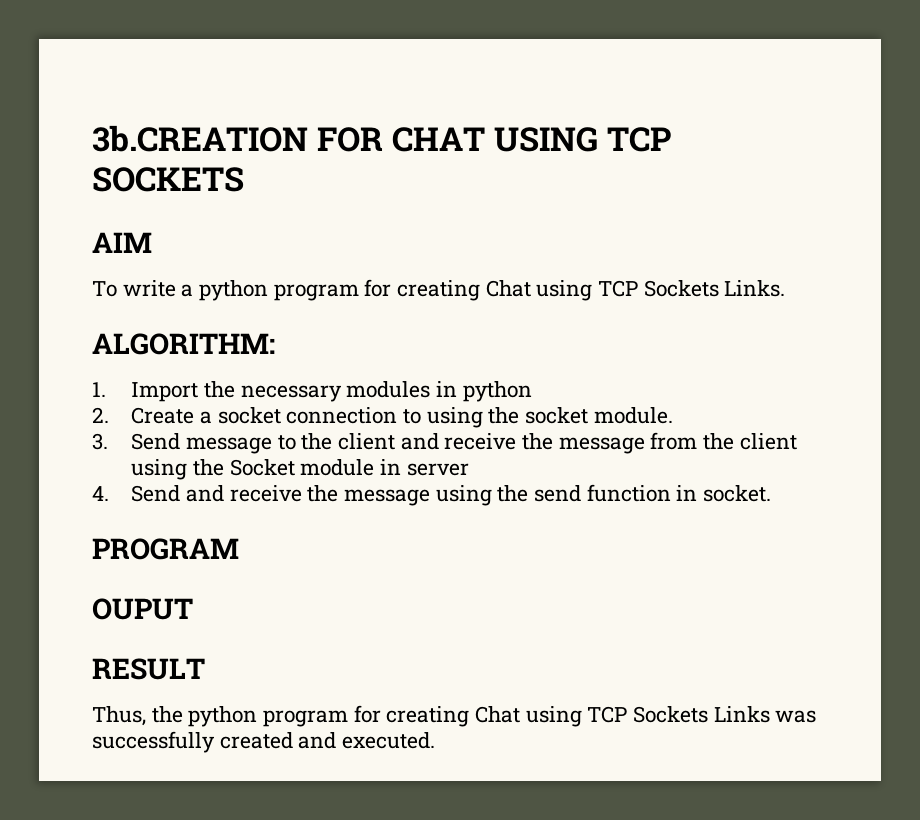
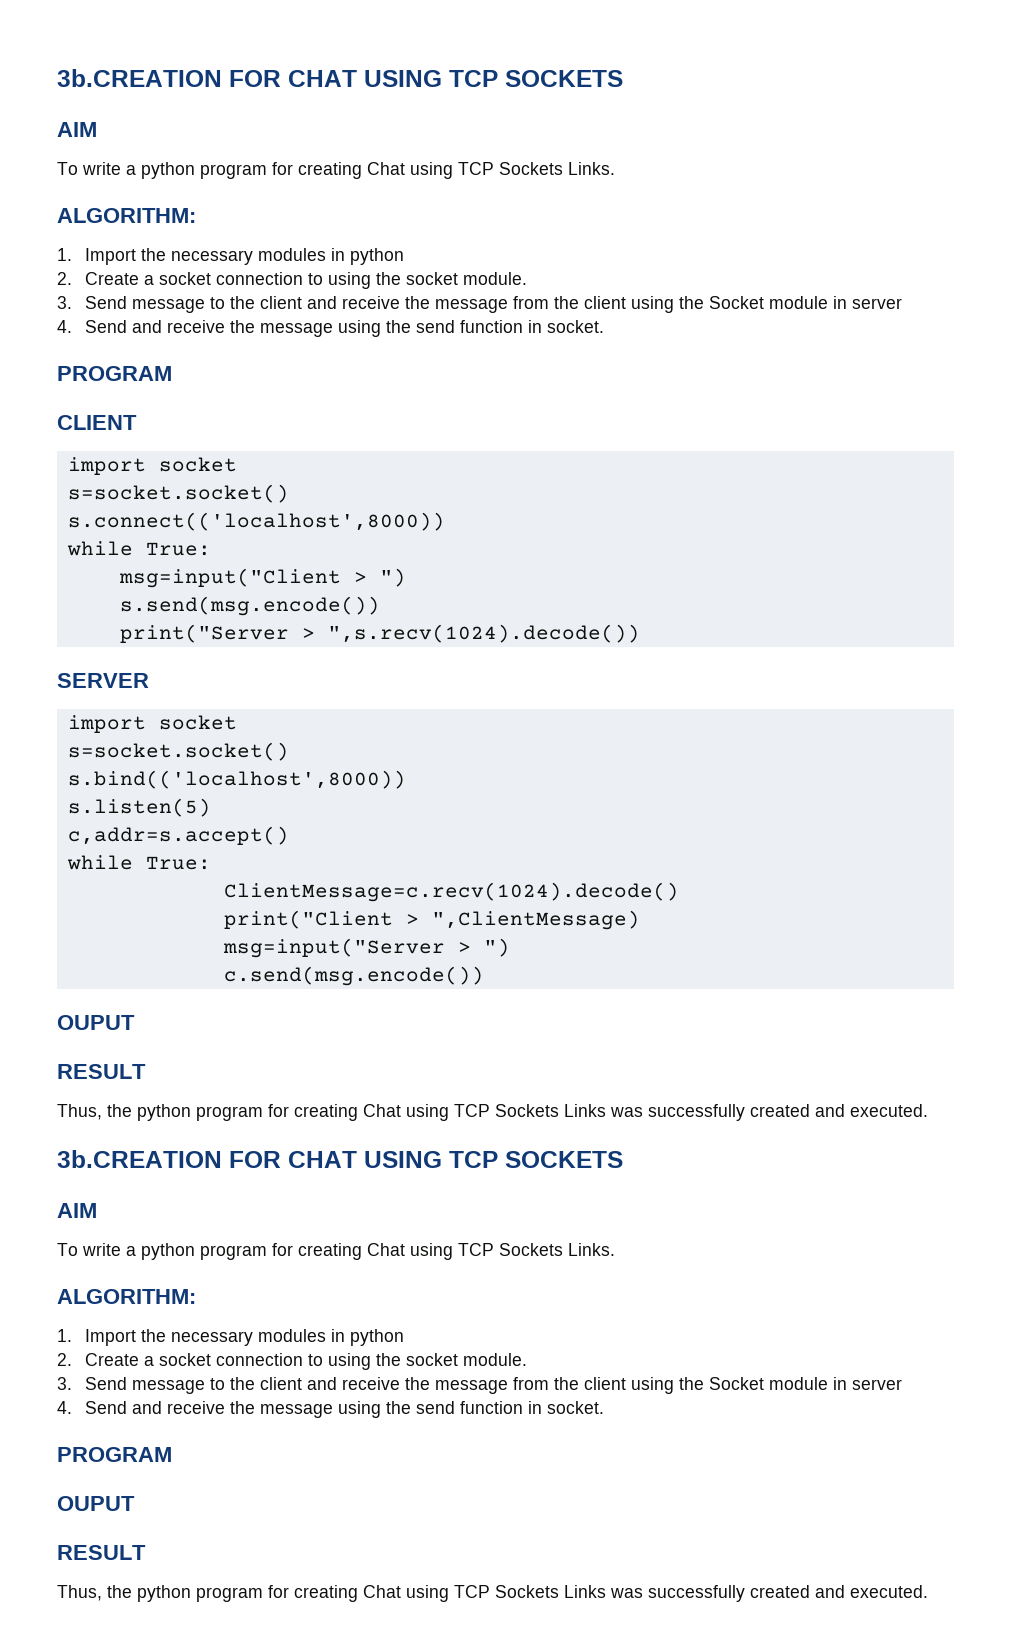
+ CLIENT
+ import socket
+ s=socket.socket()
+ s.connect(('localhost',8000))
+ while True:
+ msg=input("Client > ")
+ s.send(msg.encode())
+ print("Server > ",s.recv(1024).decode())
+ SERVER
+ import socket
+ s=socket.socket()
+ s.bind(('localhost',8000))
+ s.listen(5)
+ c,addr=s.accept()
+ while True:
+ ClientMessage=c.recv(1024).decode()
+ print("Client > ",ClientMessage)
+ msg=input("Server > ")
+ c.send(msg.encode())
+ OUPUT
+ RESULT
+ Thus, the python program for creating Chat using TCP Sockets Links was successfully created and executed.
+ 3b.CREATION FOR CHAT USING TCP SOCKETS
+ AIM
+ To write a python program for creating Chat using TCP Sockets Links.
+ ALGORITHM:
+ 1. Import the necessary modules in python
+ 2. Create a socket connection to using the socket module.
+ 3. Send message to the client and receive the message from the client using the Socket module in server
+ 4. Send and receive the message using the send function in socket.
+ PROGRAM

